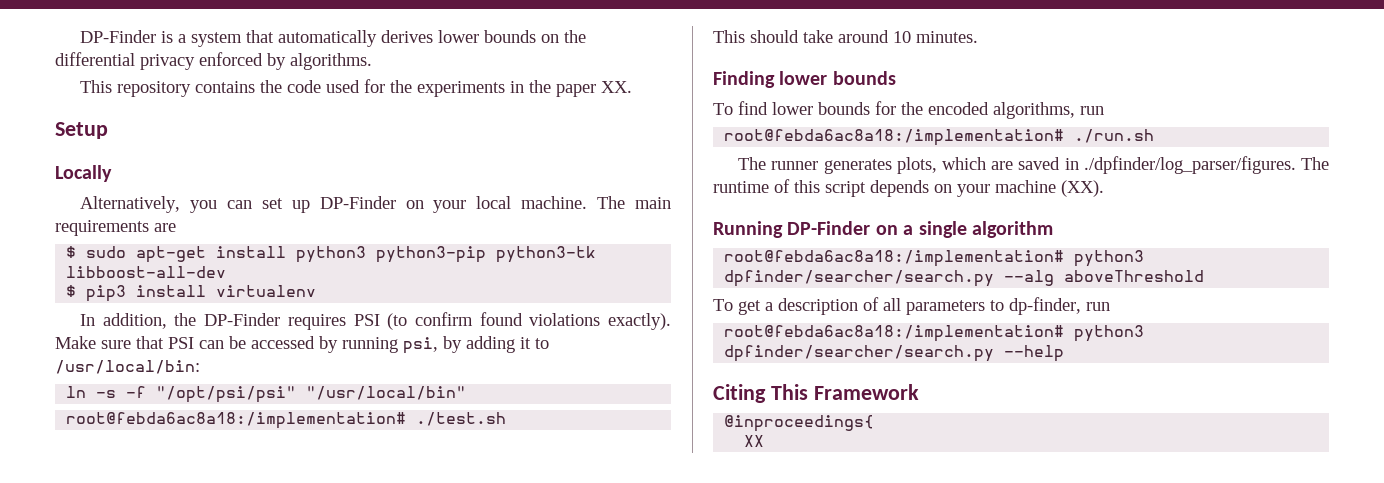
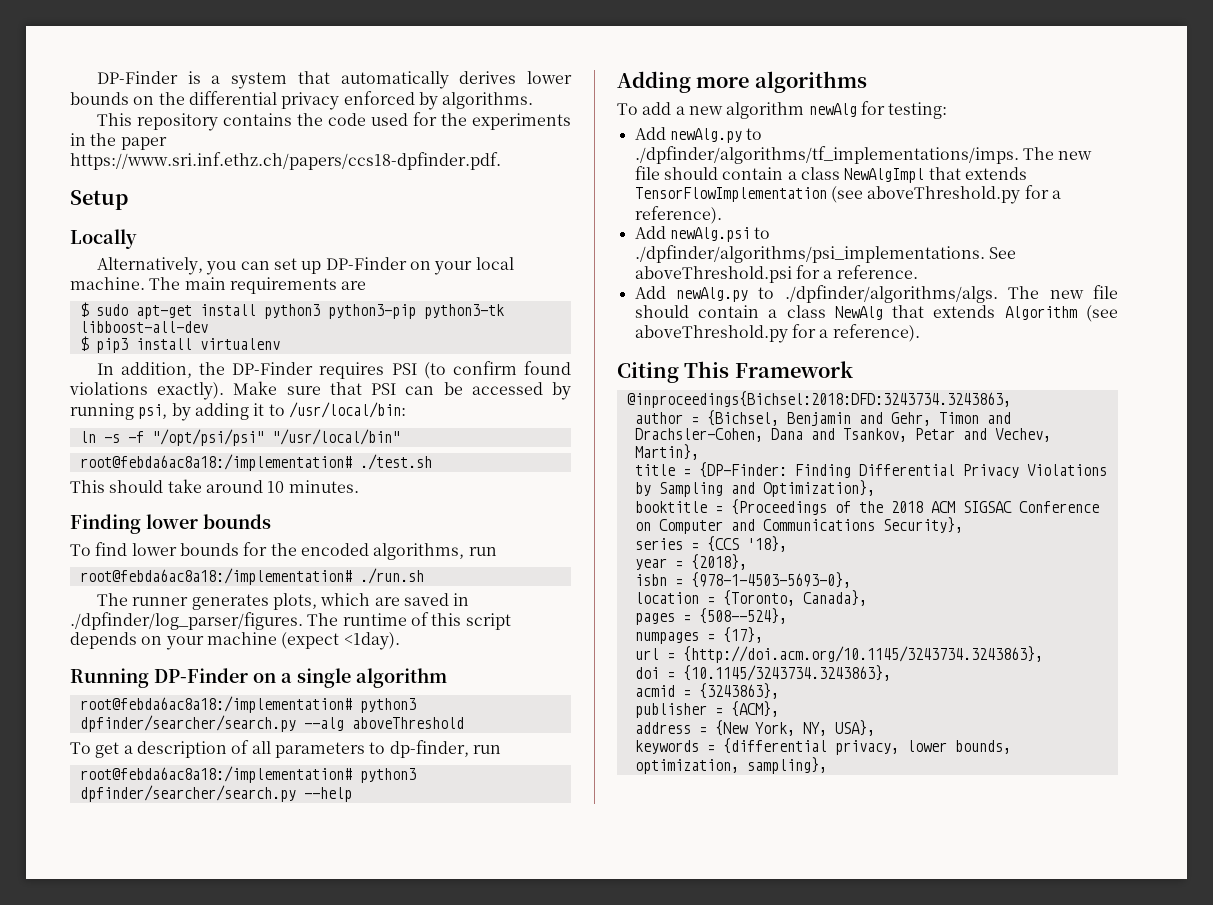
- This repository contains the code used for the experiments in the paper XX.
+ This repository contains the code used for the experiments in the paper https://www.sri.inf.ethz.ch/papers/ccs18-dpfinder.pdf.
- The runner generates plots, which are saved in ./dpfinder/log_parser/figures. The runtime of this script depends on your machine (XX).
+ The runner generates plots, which are saved in ./dpfinder/log_parser/figures. The runtime of this script depends on your machine (expect <1day).
+ Adding more algorithms
+ To add a new algorithm newAlg for testing:
+ Add newAlg.py to ./dpfinder/algorithms/tf_implementations/imps. The new file should contain a class NewAlgImpl that extends TensorFlowImplementation (see aboveThreshold.py for a reference).
+ Add newAlg.psi to ./dpfinder/algorithms/psi_implementations. See aboveThreshold.psi for a reference.
+ Add newAlg.py to ./dpfinder/algorithms/algs. The new file should contain a class NewAlg that extends Algorithm (see aboveThreshold.py for a reference).
  Citing This Framework
- @inproceedings{
- XX
+ @inproceedings{Bichsel:2018:DFD:3243734.3243863,
+ author = {Bichsel, Benjamin and Gehr, Timon and Drachsler-Cohen, Dana and Tsankov, Petar and Vechev, Martin},
+ title = {DP-Finder: Finding Differential Privacy Violations by Sampling and Optimization},
+ booktitle = {Proceedings of the 2018 ACM SIGSAC Conference on Computer and Communications Security},
+ series = {CCS '18},
+ year = {2018},
+ isbn = {978-1-4503-5693-0},
+ location = {Toronto, Canada},
+ pages = {508--524},
+ numpages = {17},
+ url = {http://doi.acm.org/10.1145/3243734.3243863},
+ doi = {10.1145/3243734.3243863},
+ acmid = {3243863},
+ publisher = {ACM},
+ address = {New York, NY, USA},
+ keywords = {differential privacy, lower bounds, optimization, sampling},

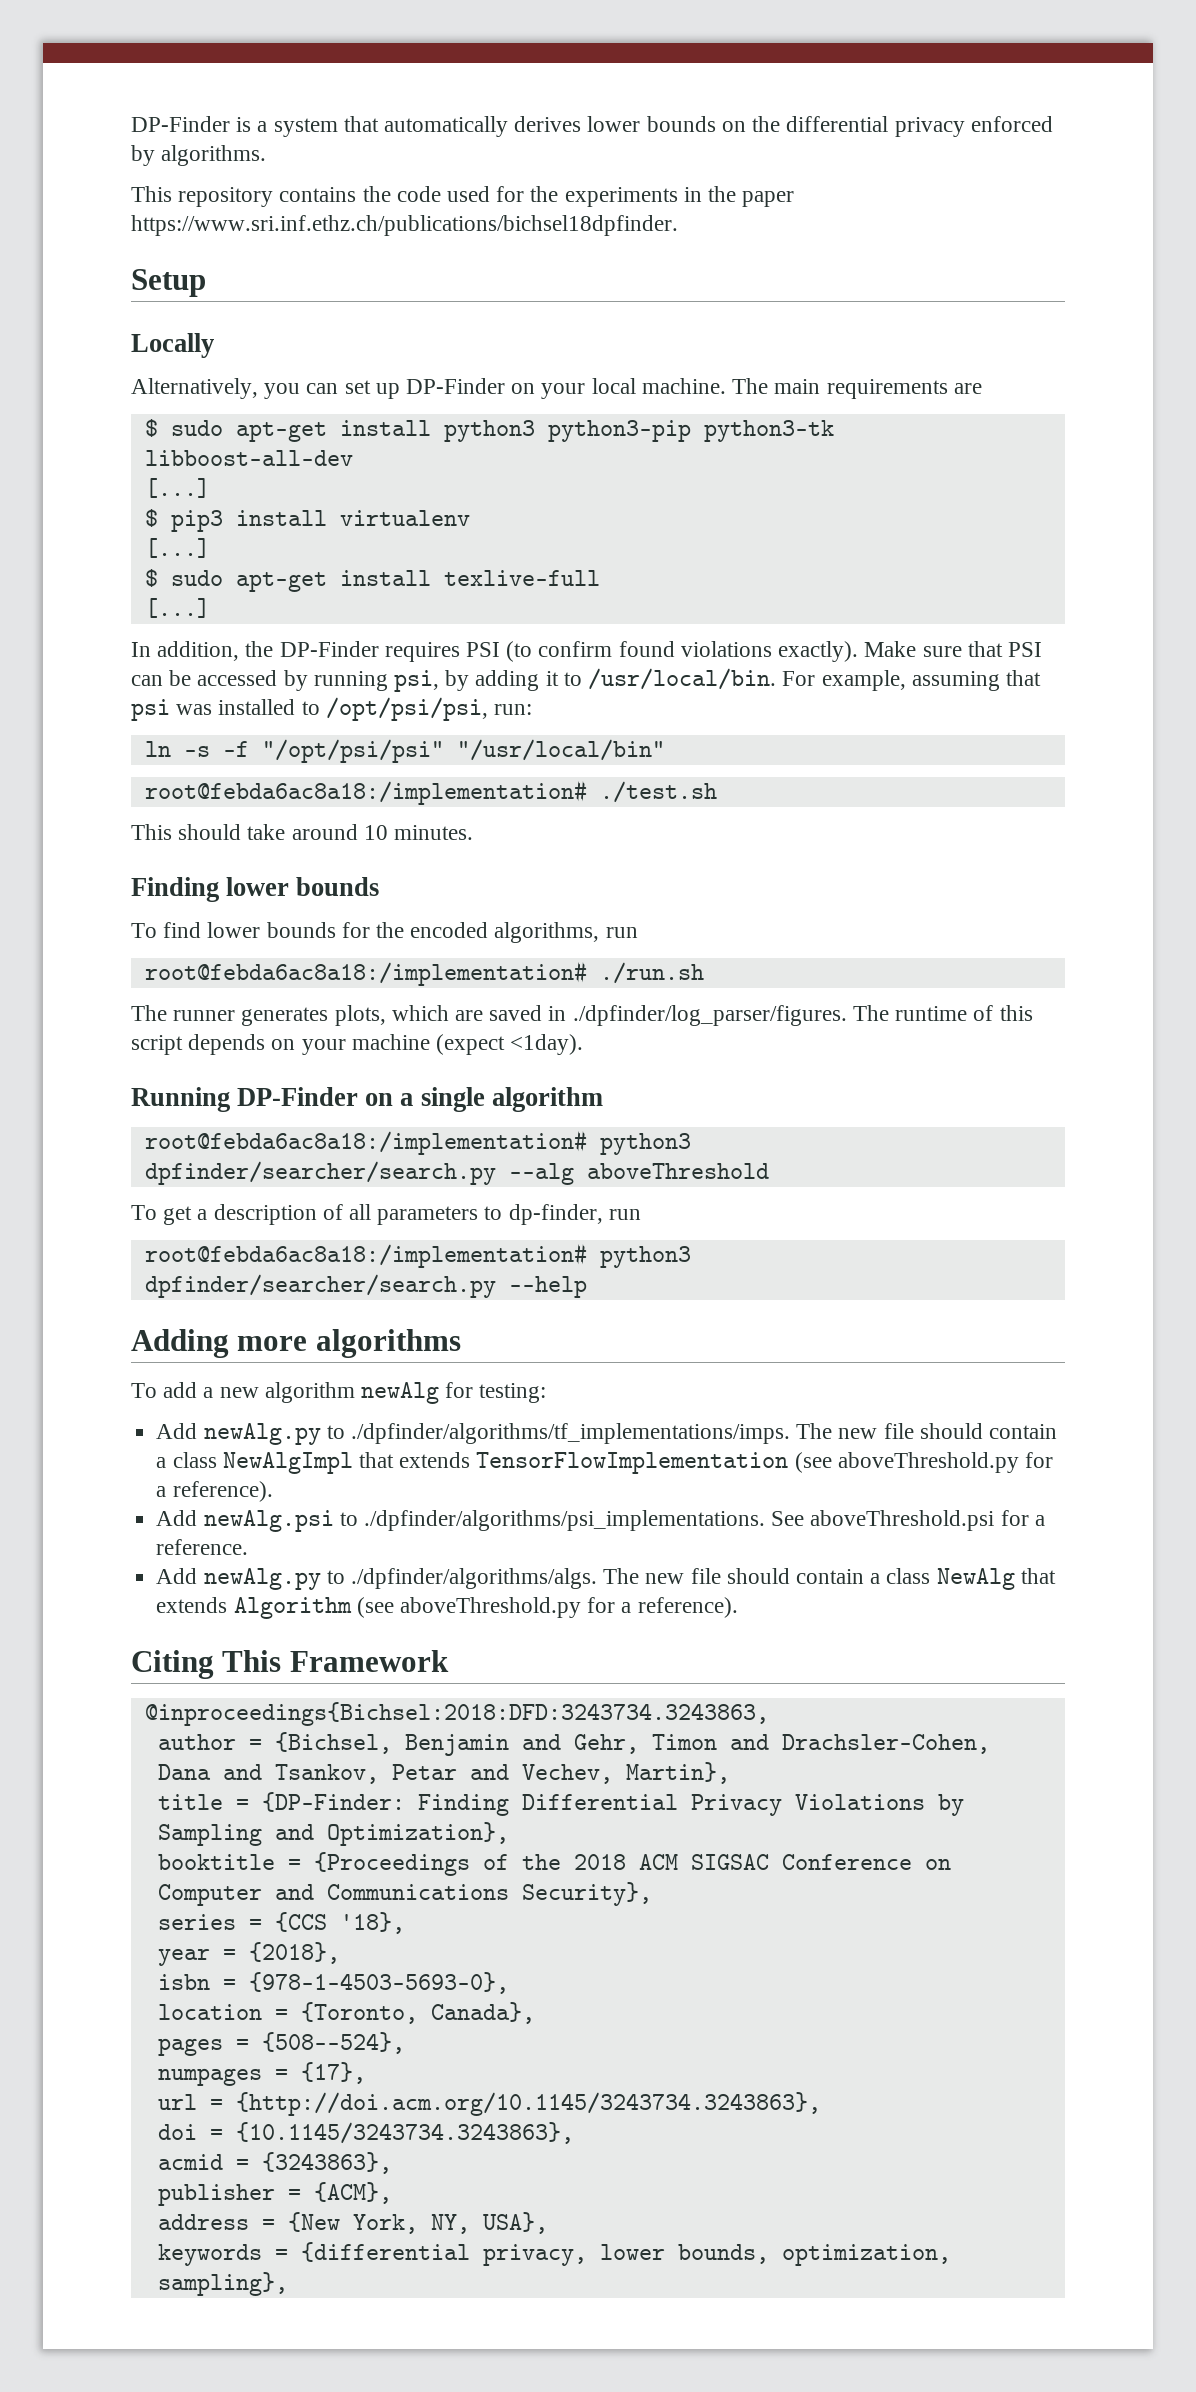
- This repository contains the code used for the experiments in the paper https://www.sri.inf.ethz.ch/papers/ccs18-dpfinder.pdf.
+ This repository contains the code used for the experiments in the paper https://www.sri.inf.ethz.ch/publications/bichsel18dpfinder.
  $ sudo apt-get install python3 python3-pip python3-tk libboost-all-dev
+ [...]
  $ pip3 install virtualenv
+ [...]
+ $ sudo apt-get install texlive-full
+ [...]
- Make sure that PSI can be accessed by running psi, by adding it to /usr/local/bin:
+ Make sure that PSI can be accessed by running psi, by adding it to /usr/local/bin. For example, assuming that psi was installed to /opt/psi/psi, run:

